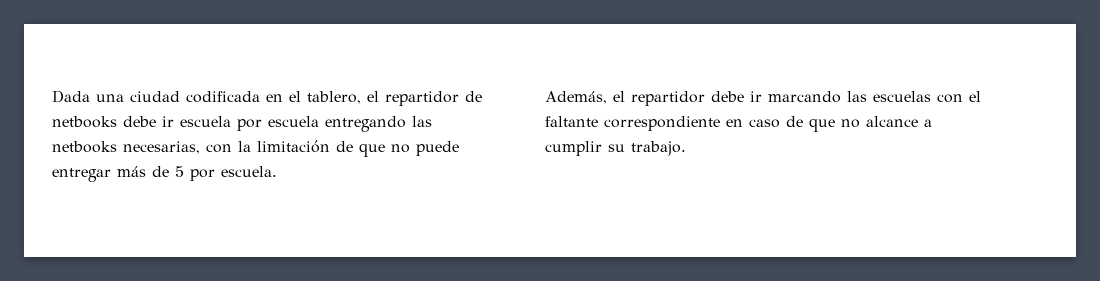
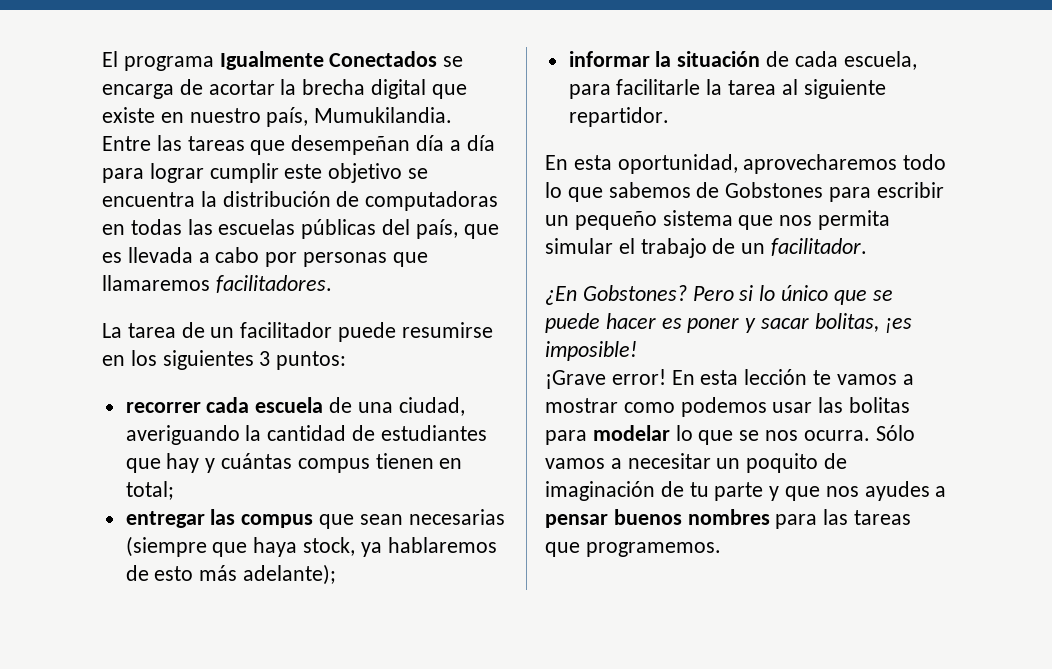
- Dada una ciudad codificada en el tablero, el repartidor de netbooks debe ir escuela por escuela entregando las netbooks necesarias, con la limitación de que no puede entregar más de 5 por escuela.
- Además, el repartidor debe ir marcando las escuelas con el faltante correspondiente en caso de que no alcance a cumplir su trabajo.
+ El programa Igualmente Conectados se encarga de acortar la brecha digital que existe en nuestro país, Mumukilandia. Entre las tareas que desempeñan día a día para lograr cumplir este objetivo se encuentra la distribución de computadoras en todas las escuelas públicas del país, que es llevada a cabo por personas que llamaremos facilitadores.
+ La tarea de un facilitador puede resumirse en los siguientes 3 puntos:
+ recorrer cada escuela de una ciudad, averiguando la cantidad de estudiantes que hay y cuántas compus tienen en total;
+ entregar las compus que sean necesarias (siempre que haya stock, ya hablaremos de esto más adelante);
+ informar la situación de cada escuela, para facilitarle la tarea al siguiente repartidor.
+ En esta oportunidad, aprovecharemos todo lo que sabemos de Gobstones para escribir un pequeño sistema que nos permita simular el trabajo de un facilitador.
+ ¿En Gobstones? Pero si lo único que se puede hacer es poner y sacar bolitas, ¡es imposible!
+ ¡Grave error! En esta lección te vamos a mostrar como podemos usar las bolitas para modelar lo que se nos ocurra. Sólo vamos a necesitar un poquito de imaginación de tu parte y que nos ayudes a pensar buenos nombres para las tareas que programemos.

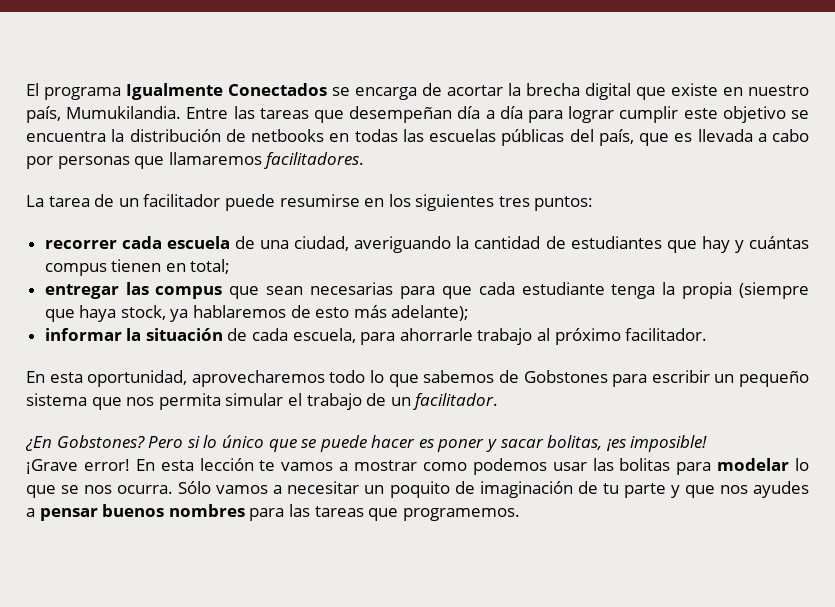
- Entre las tareas que desempeñan día a día para lograr cumplir este objetivo se encuentra la distribución de computadoras en todas las escuelas públicas del país, que es llevada a cabo por personas que llamaremos facilitadores.
+ Entre las tareas que desempeñan día a día para lograr cumplir este objetivo se encuentra la distribución de netbooks en todas las escuelas públicas del país, que es llevada a cabo por personas que llamaremos facilitadores.
- La tarea de un facilitador puede resumirse en los siguientes 3 puntos:
+ La tarea de un facilitador puede resumirse en los siguientes tres puntos:
- entregar las compus que sean necesarias (siempre que haya stock, ya hablaremos de esto más adelante);
+ entregar las compus que sean necesarias para que cada estudiante tenga la propia (siempre que haya stock, ya hablaremos de esto más adelante);
- informar la situación de cada escuela, para facilitarle la tarea al siguiente repartidor.
+ informar la situación de cada escuela, para ahorrarle trabajo al próximo facilitador.

